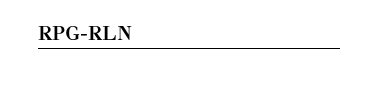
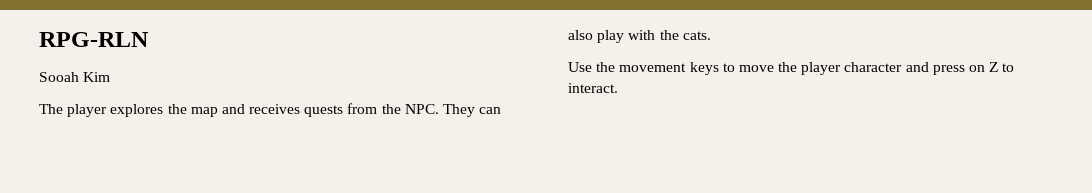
+ Sooah Kim
+ The player explores the map and receives quests from the NPC. They can also play with the cats.
+ Use the movement keys to move the player character and press on Z to interact.

